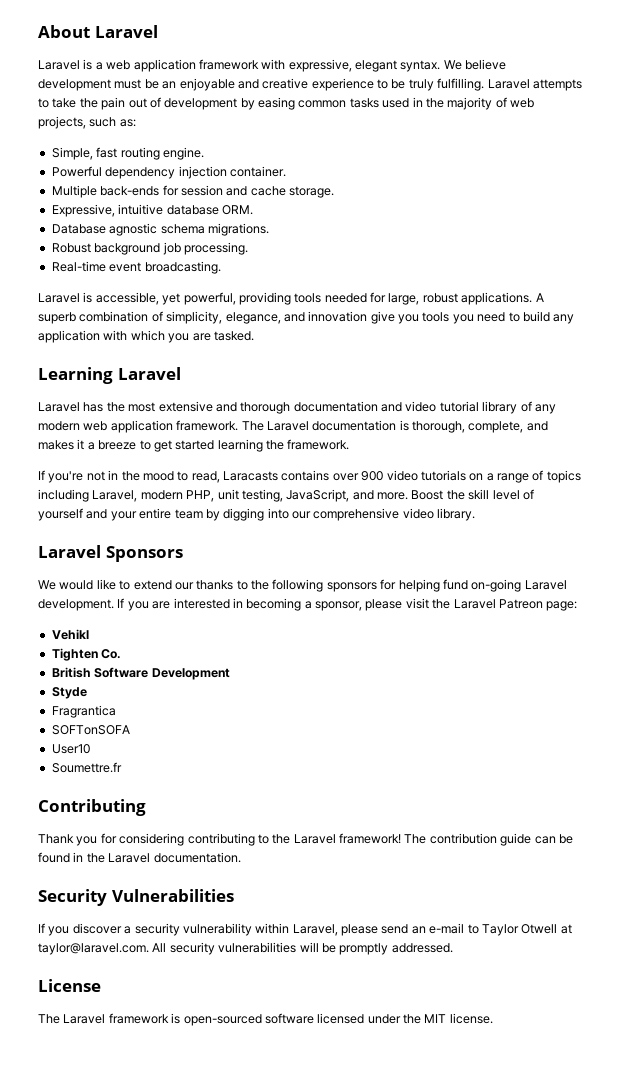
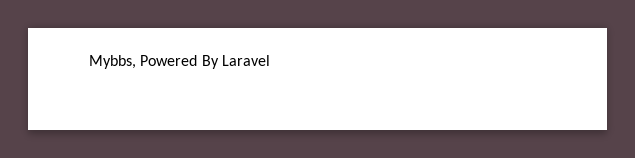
- About Laravel
- Laravel is a web application framework with expressive, elegant syntax. We believe development must be an enjoyable and creative experience to be truly fulfilling. Laravel attempts to take the pain out of development by easing common tasks used in the majority of web projects, such as:
- Simple, fast routing engine.
- Powerful dependency injection container.
- Multiple back-ends for session and cache storage.
- Expressive, intuitive database ORM.
- Database agnostic schema migrations.
- Robust background job processing.
- Real-time event broadcasting.
- Laravel is accessible, yet powerful, providing tools needed for large, robust applications. A superb combination of simplicity, elegance, and innovation give you tools you need to build any application with which you are tasked.
- Learning Laravel
- Laravel has the most extensive and thorough documentation and video tutorial library of any modern web application framework. The Laravel documentation is thorough, complete, and makes it a breeze to get started learning the framework.
- If you're not in the mood to read, Laracasts contains over 900 video tutorials on a range of topics including Laravel, modern PHP, unit testing, JavaScript, and more. Boost the skill level of yourself and your entire team by digging into our comprehensive video library.
- Laravel Sponsors
- We would like to extend our thanks to the following sponsors for helping fund on-going Laravel development. If you are interested in becoming a sponsor, please visit the Laravel Patreon page:
- Vehikl
- Tighten Co.
- British Software Development
- Styde
- Fragrantica
- SOFTonSOFA
- User10
- Soumettre.fr
- Contributing
- Thank you for considering contributing to the Laravel framework! The contribution guide can be found in the Laravel documentation.
- Security Vulnerabilities
- If you discover a security vulnerability within Laravel, please send an e-mail to Taylor Otwell at taylor@laravel.com. All security vulnerabilities will be promptly addressed.
- License
- The Laravel framework is open-sourced software licensed under the MIT license.
+ Mybbs, Powered By Laravel

